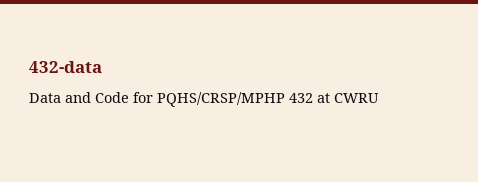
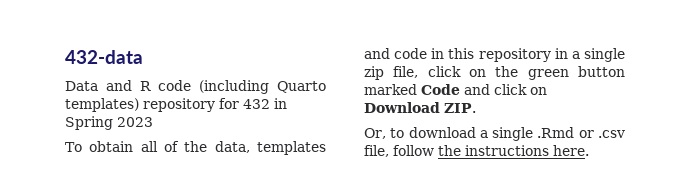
- Data and Code for PQHS/CRSP/MPHP 432 at CWRU
+ Data and R code (including Quarto templates) repository for 432 in Spring 2023
+ To obtain all of the data, templates and code in this repository in a single zip file, click on the green button marked Code and click on Download ZIP.
+ Or, to download a single .Rmd or .csv file, follow the instructions here.

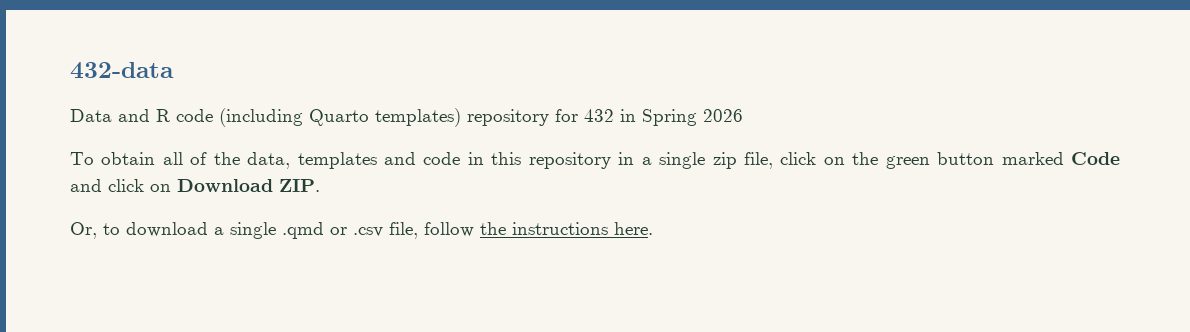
- Data and R code (including Quarto templates) repository for 432 in Spring 2023
+ Data and R code (including Quarto templates) repository for 432 in Spring 2026
- Or, to download a single .Rmd or .csv file, follow the instructions here.
+ Or, to download a single .qmd or .csv file, follow the instructions here.

